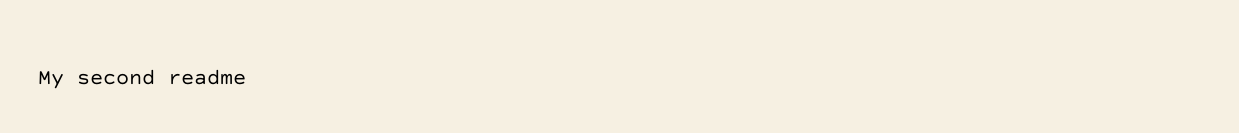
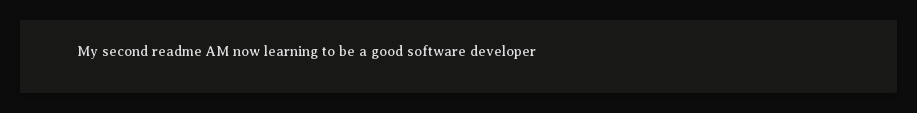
- My second readme
+ My second readme AM now learning to be a good software developer

